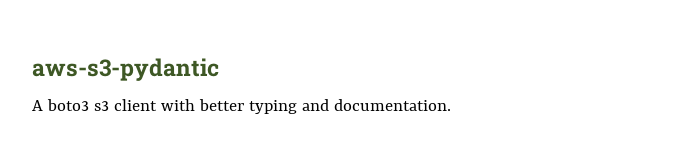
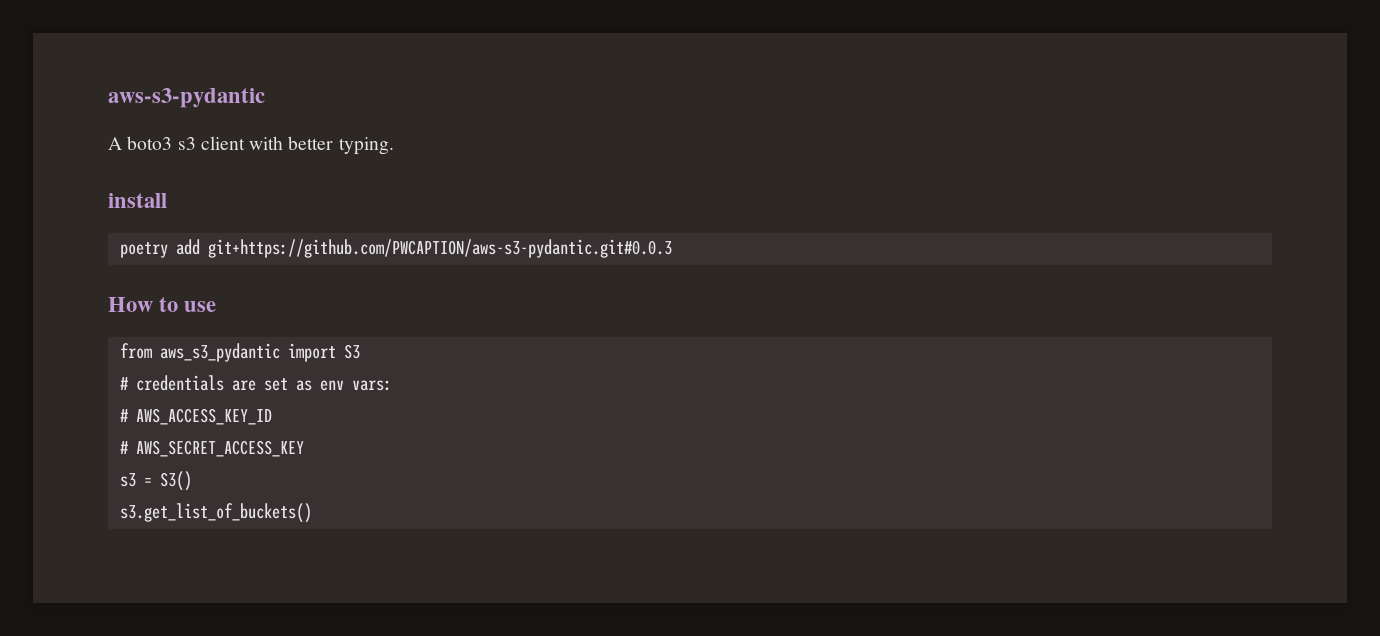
- A boto3 s3 client with better typing and documentation.
+ A boto3 s3 client with better typing.
+ install
+ poetry add git+https://github.com/PWCAPTION/aws-s3-pydantic.git#0.0.3
+ How to use
+ from aws_s3_pydantic import S3
+ # credentials are set as env vars:
+ # AWS_ACCESS_KEY_ID
+ # AWS_SECRET_ACCESS_KEY
+ s3 = S3()
+ s3.get_list_of_buckets()

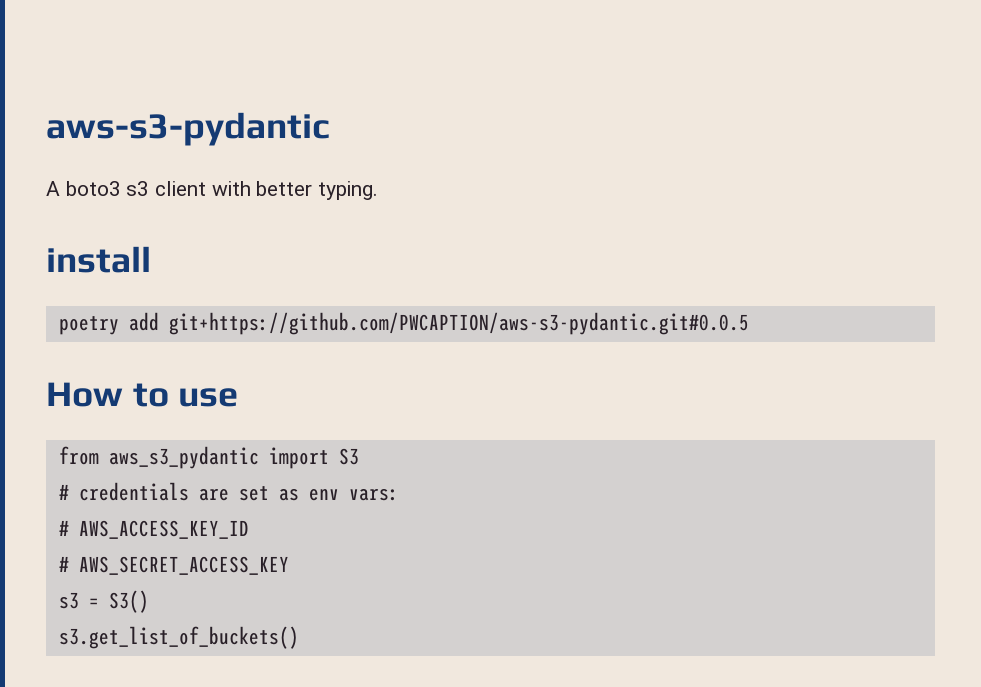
- poetry add git+https://github.com/PWCAPTION/aws-s3-pydantic.git#0.0.3
+ poetry add git+https://github.com/PWCAPTION/aws-s3-pydantic.git#0.0.5

